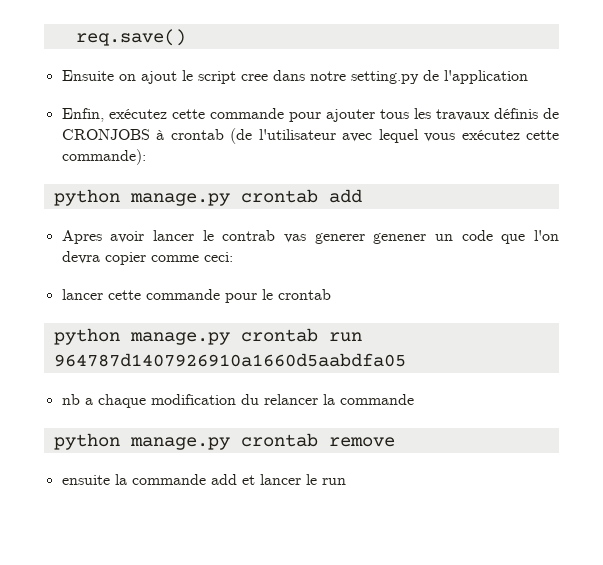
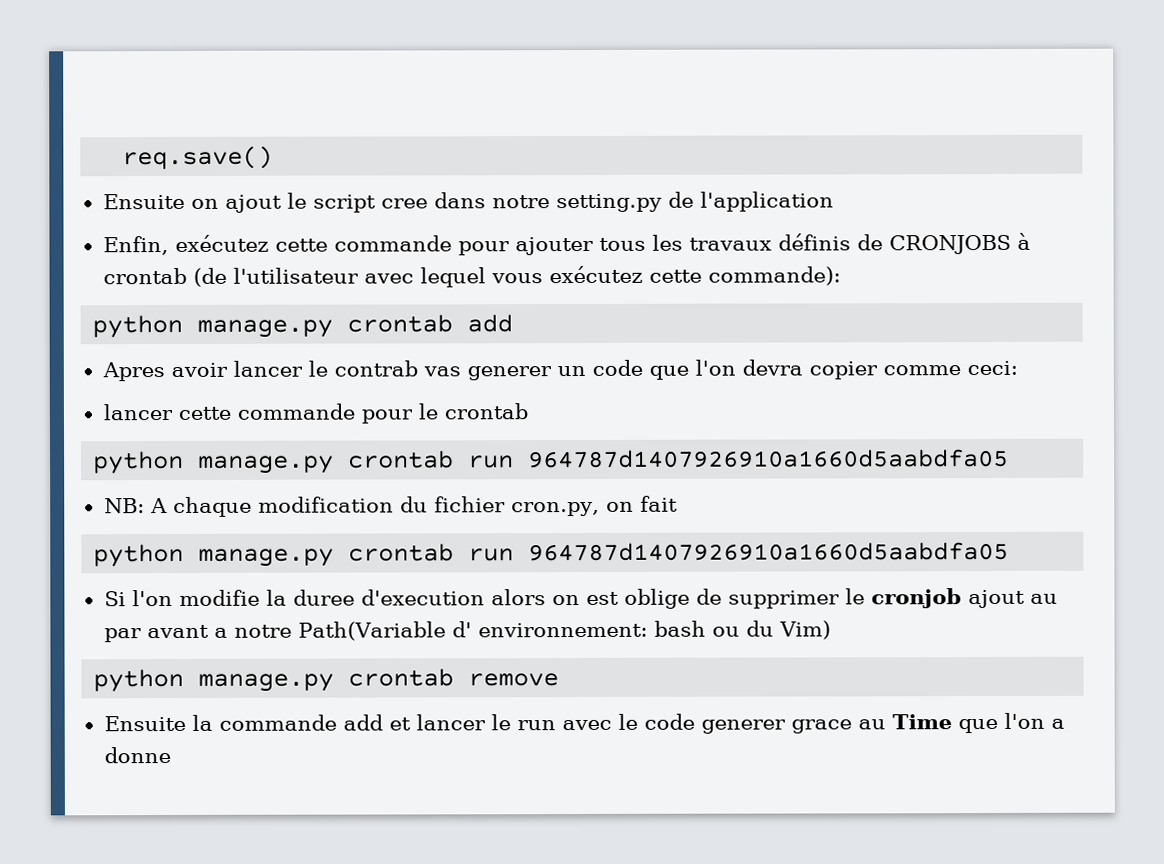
- Apres avoir lancer le contrab vas generer genener un code que l'on devra copier comme ceci:
+ Apres avoir lancer le contrab vas generer un code que l'on devra copier comme ceci:
- nb a chaque modification du relancer la commande
+ NB: A chaque modification du fichier cron.py, on fait
+ python manage.py crontab run 964787d1407926910a1660d5aabdfa05
+ Si l'on modifie la duree d'execution alors on est oblige de supprimer le cronjob ajout au par avant a notre Path(Variable d' environnement: bash ou du Vim)
- ensuite la commande add et lancer le run
+ Ensuite la commande add et lancer le run avec le code generer grace au Time que l'on a donne

